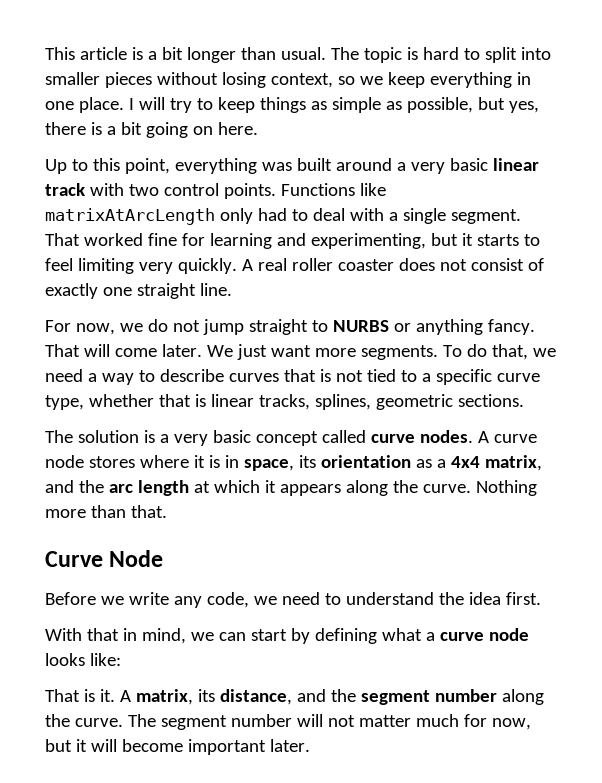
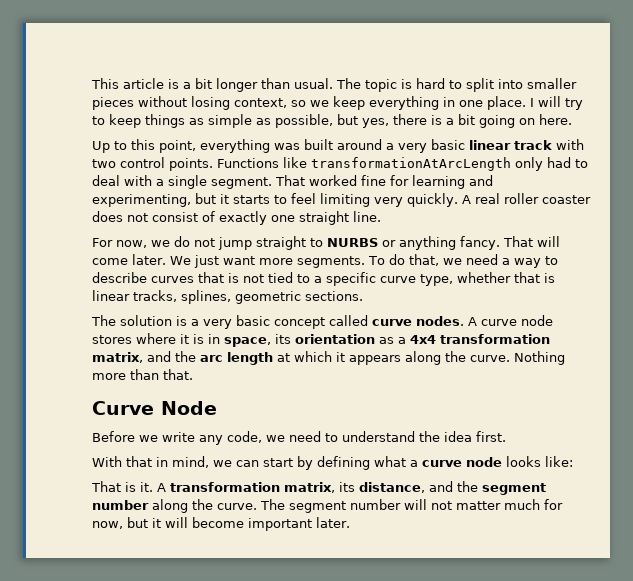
- Functions like matrixAtArcLength only had to deal with a single segment.
+ Functions like transformationAtArcLength only had to deal with a single segment.
- A curve node stores where it is in space, its orientation as a 4x4 matrix, and the arc length at which it appears along the curve.
+ A curve node stores where it is in space, its orientation as a 4x4 transformation matrix, and the arc length at which it appears along the curve.
- A matrix, its distance, and the segment number along the curve.
+ A transformation matrix, its distance, and the segment number along the curve.

